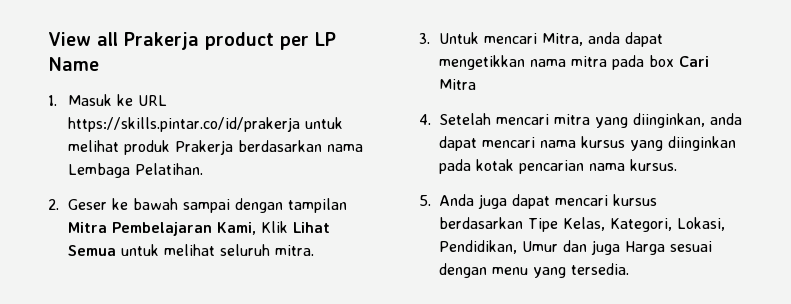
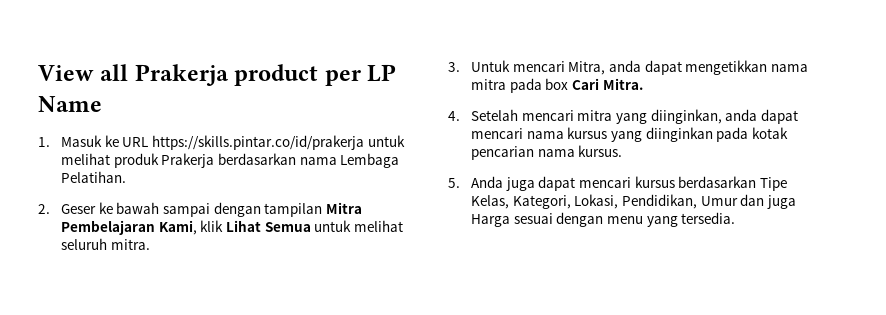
- 2. Geser ke bawah sampai dengan tampilan Mitra Pembelajaran Kami, Klik Lihat Semua untuk melihat seluruh mitra.
+ 2. Geser ke bawah sampai dengan tampilan Mitra Pembelajaran Kami, klik Lihat Semua untuk melihat seluruh mitra.
- 3. Untuk mencari Mitra, anda dapat mengetikkan nama mitra pada box Cari Mitra
+ 3. Untuk mencari Mitra, anda dapat mengetikkan nama mitra pada box Cari Mitra.

